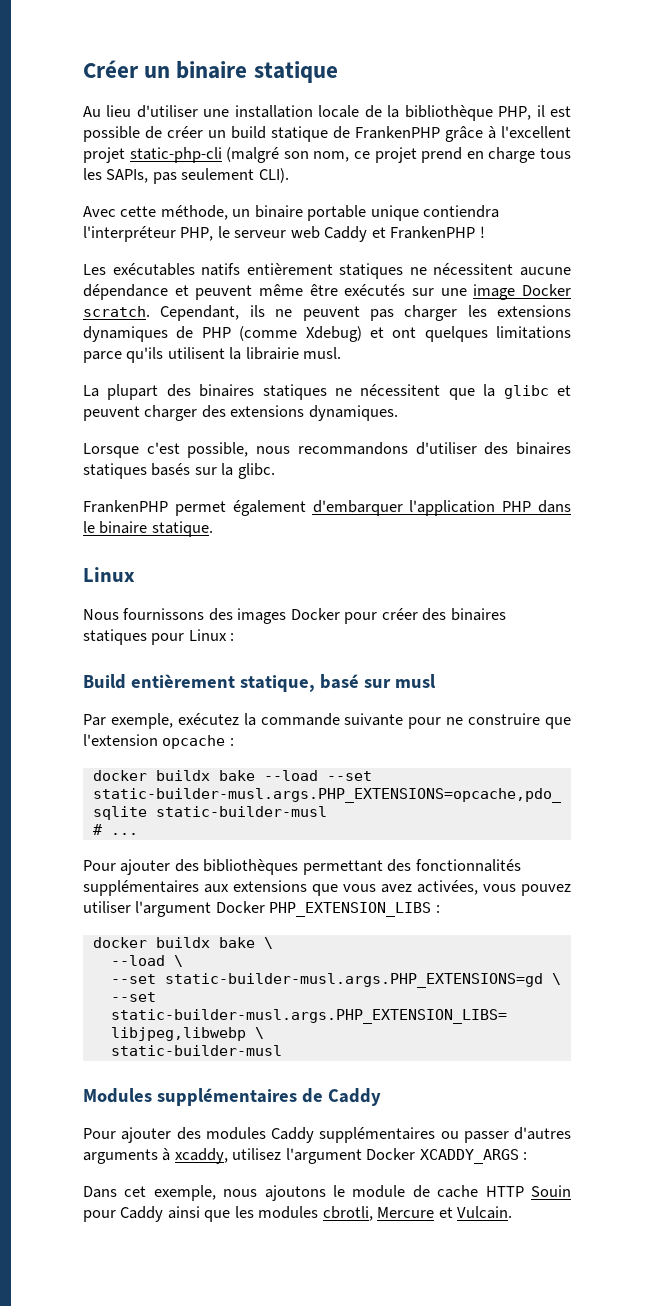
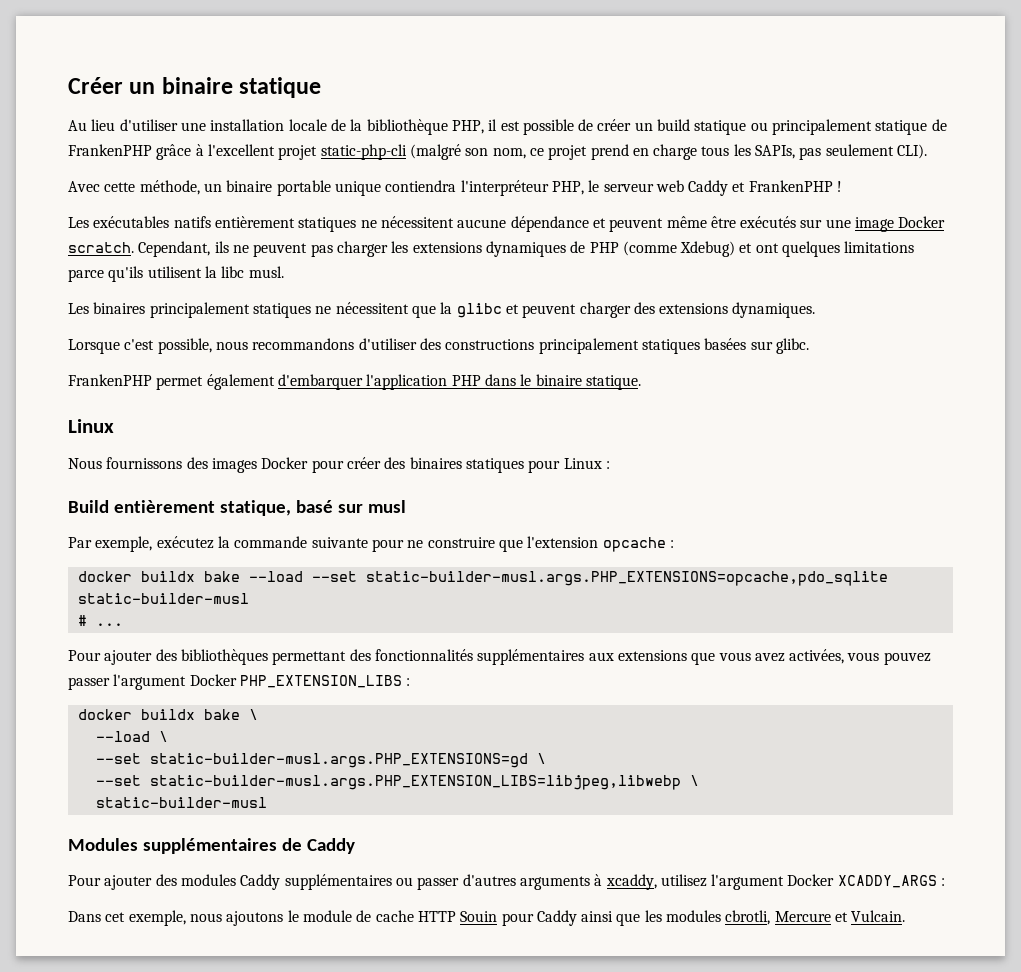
- Au lieu d'utiliser une installation locale de la bibliothèque PHP, il est possible de créer un build statique de FrankenPHP grâce à l'excellent projet static-php-cli (malgré son nom, ce projet prend en charge tous les SAPIs, pas seulement CLI).
+ Au lieu d'utiliser une installation locale de la bibliothèque PHP, il est possible de créer un build statique ou principalement statique de FrankenPHP grâce à l'excellent projet static-php-cli (malgré son nom, ce projet prend en charge tous les SAPIs, pas seulement CLI).
- Cependant, ils ne peuvent pas charger les extensions dynamiques de PHP (comme Xdebug) et ont quelques limitations parce qu'ils utilisent la librairie musl.
+ Cependant, ils ne peuvent pas charger les extensions dynamiques de PHP (comme Xdebug) et ont quelques limitations parce qu'ils utilisent la libc musl.
- La plupart des binaires statiques ne nécessitent que la glibc et peuvent charger des extensions dynamiques.
+ Les binaires principalement statiques ne nécessitent que la glibc et peuvent charger des extensions dynamiques.
- Lorsque c'est possible, nous recommandons d'utiliser des binaires statiques basés sur la glibc.
+ Lorsque c'est possible, nous recommandons d'utiliser des constructions principalement statiques basées sur glibc.
- Pour ajouter des bibliothèques permettant des fonctionnalités supplémentaires aux extensions que vous avez activées, vous pouvez utiliser l'argument Docker PHP_EXTENSION_LIBS :
+ Pour ajouter des bibliothèques permettant des fonctionnalités supplémentaires aux extensions que vous avez activées, vous pouvez passer l'argument Docker PHP_EXTENSION_LIBS :

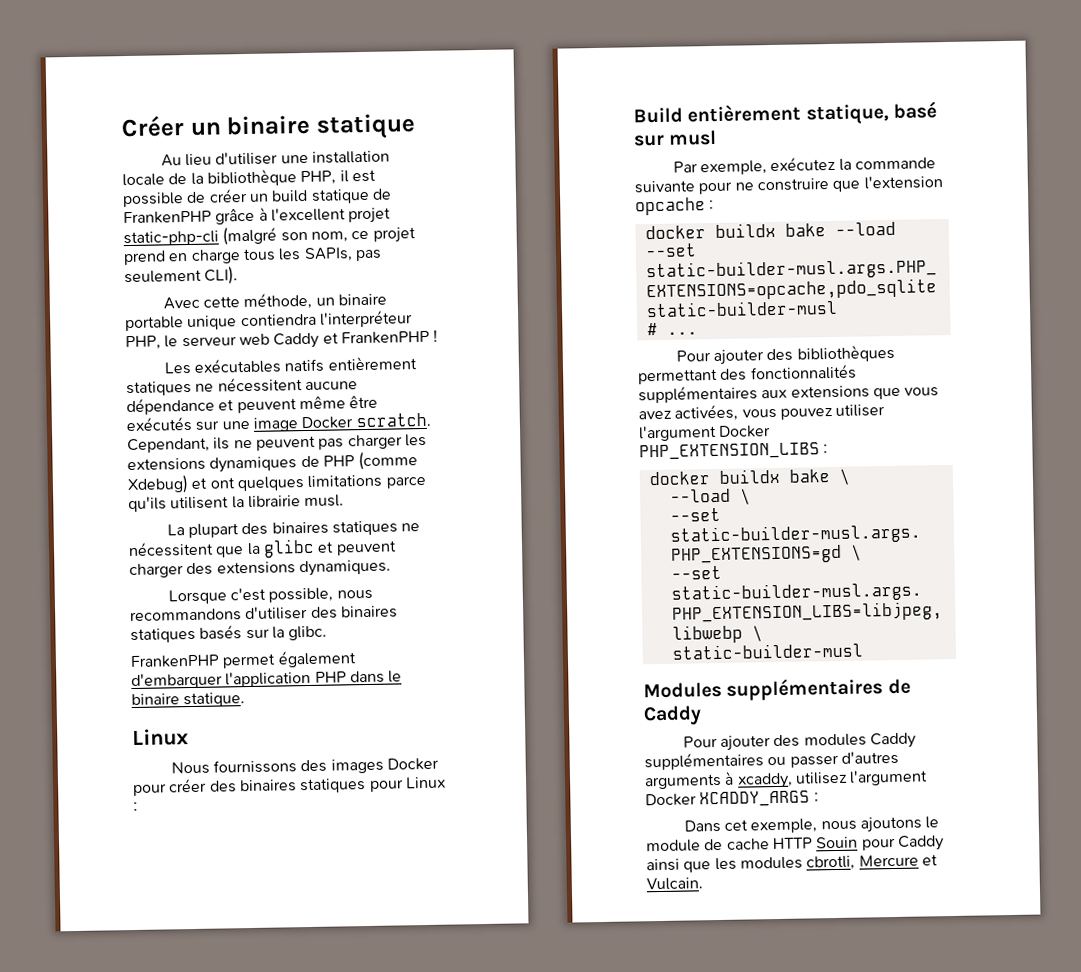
- Au lieu d'utiliser une installation locale de la bibliothèque PHP, il est possible de créer un build statique ou principalement statique de FrankenPHP grâce à l'excellent projet static-php-cli (malgré son nom, ce projet prend en charge tous les SAPIs, pas seulement CLI).
+ Au lieu d'utiliser une installation locale de la bibliothèque PHP, il est possible de créer un build statique de FrankenPHP grâce à l'excellent projet static-php-cli (malgré son nom, ce projet prend en charge tous les SAPIs, pas seulement CLI).
- Cependant, ils ne peuvent pas charger les extensions dynamiques de PHP (comme Xdebug) et ont quelques limitations parce qu'ils utilisent la libc musl.
+ Cependant, ils ne peuvent pas charger les extensions dynamiques de PHP (comme Xdebug) et ont quelques limitations parce qu'ils utilisent la librairie musl.
- Les binaires principalement statiques ne nécessitent que la glibc et peuvent charger des extensions dynamiques.
+ La plupart des binaires statiques ne nécessitent que la glibc et peuvent charger des extensions dynamiques.
- Lorsque c'est possible, nous recommandons d'utiliser des constructions principalement statiques basées sur glibc.
+ Lorsque c'est possible, nous recommandons d'utiliser des binaires statiques basés sur la glibc.
- Pour ajouter des bibliothèques permettant des fonctionnalités supplémentaires aux extensions que vous avez activées, vous pouvez passer l'argument Docker PHP_EXTENSION_LIBS :
+ Pour ajouter des bibliothèques permettant des fonctionnalités supplémentaires aux extensions que vous avez activées, vous pouvez utiliser l'argument Docker PHP_EXTENSION_LIBS :

